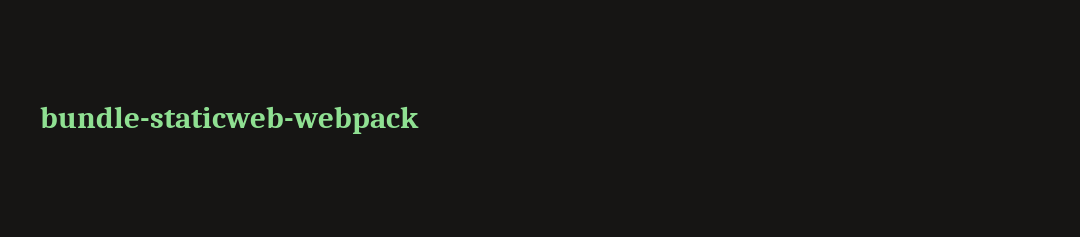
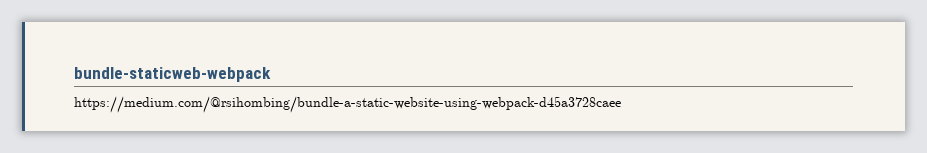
+ https://medium.com/@rsihombing/bundle-a-static-website-using-webpack-d45a3728caee

